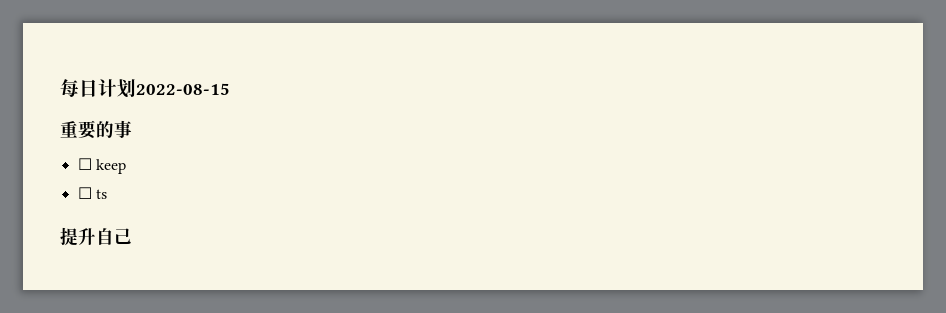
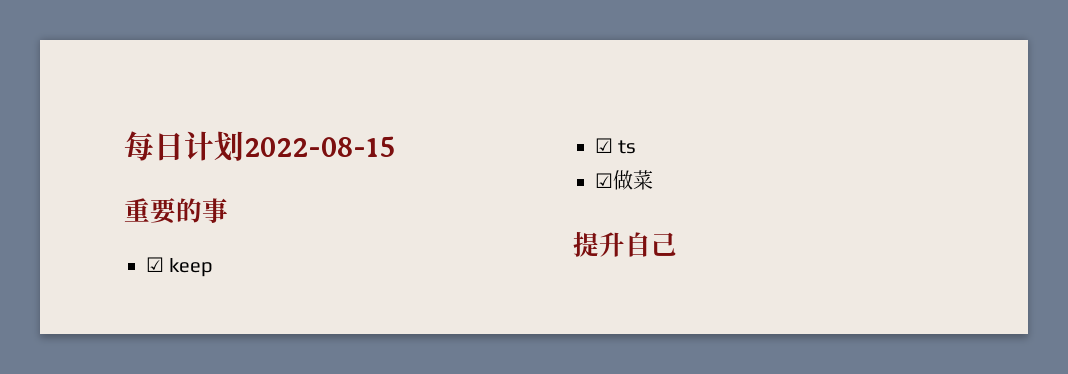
- ☐ keep
+ ☑ keep
- ☐ ts
+ ☑ ts
+ ☑做菜

